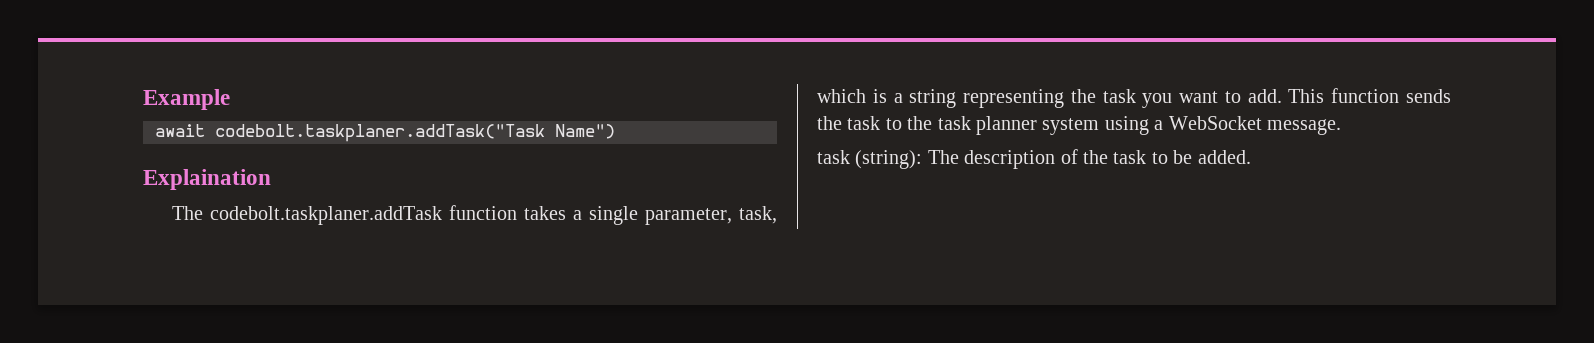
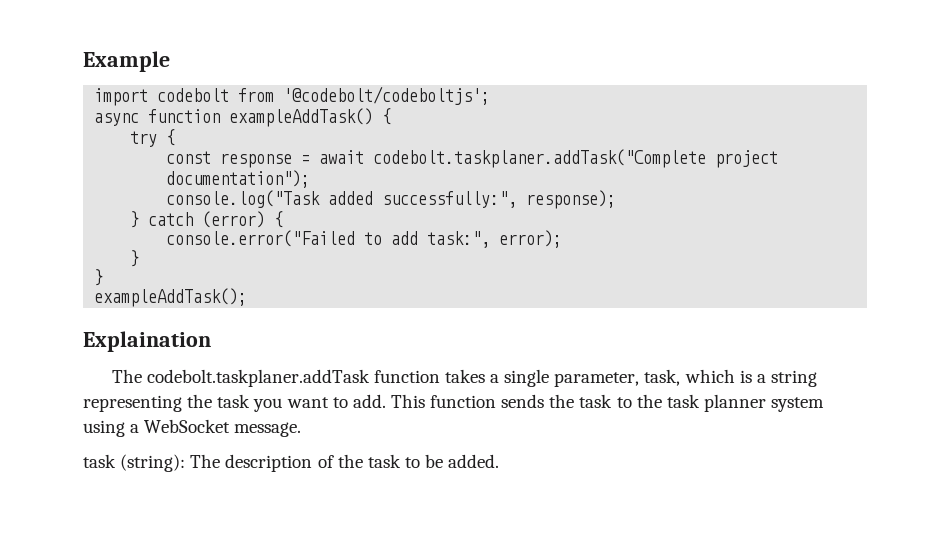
- await codebolt.taskplaner.addTask("Task Name")
+ import codebolt from '@codebolt/codeboltjs';
+ async function exampleAddTask() {
+ try {
+ const response = await codebolt.taskplaner.addTask("Complete project documentation");
+ console.log("Task added successfully:", response);
+ } catch (error) {
+ console.error("Failed to add task:", error);
+ }
+ }
+ exampleAddTask();

